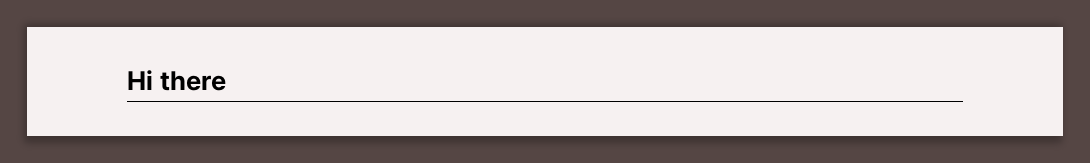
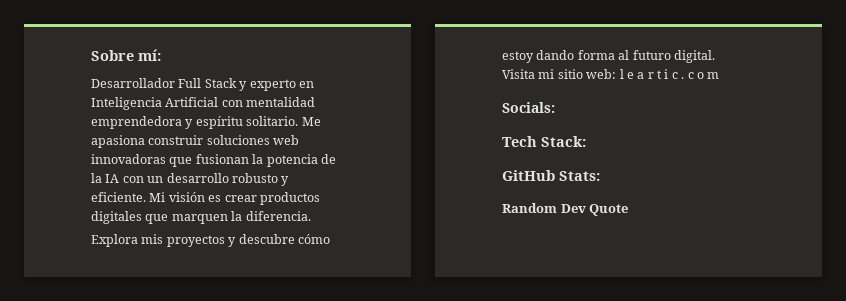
- Hi there
+ Sobre mí:
+ Desarrollador Full Stack y experto en Inteligencia Artificial con mentalidad emprendedora y espíritu solitario. Me apasiona construir soluciones web innovadoras que fusionan la potencia de la IA con un desarrollo robusto y eficiente. Mi visión es crear productos digitales que marquen la diferencia.
+ Explora mis proyectos y descubre cómo estoy dando forma al futuro digital.
+ Visita mi sitio web: l e a r t i c . c o m
+ Socials:
+ Tech Stack:
+ GitHub Stats:
+ Random Dev Quote

